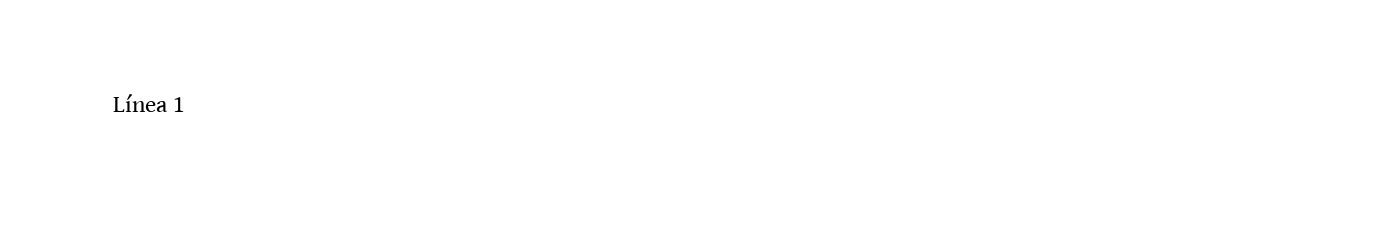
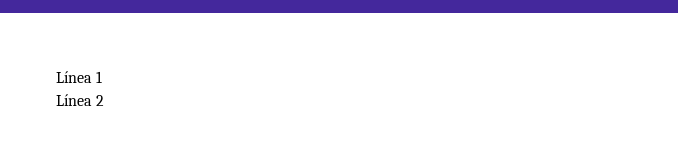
+ Línea 2

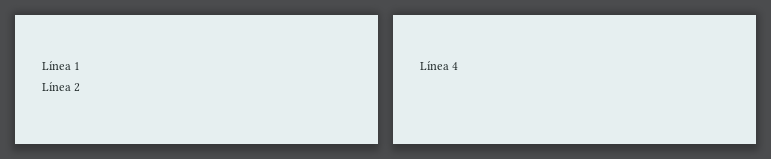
+ Línea 4

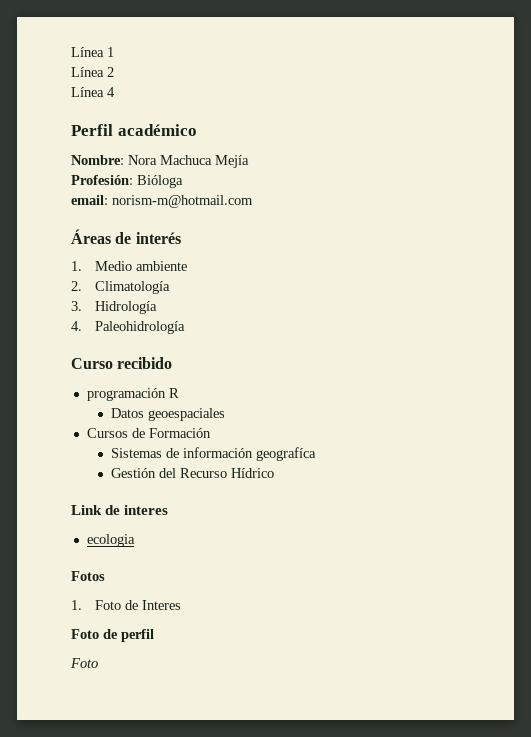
+ Perfil académico
+ Nombre: Nora Machuca Mejía
+ Profesión: Bióloga
+ email: norism-m@hotmail.com
+ Áreas de interés
+ 1. Medio ambiente
+ 2. Climatología
+ 3. Hidrología
+ 4. Paleohidrología
+ Curso recibido
+ programación R
+ Datos geoespaciales
+ Cursos de Formación
+ Sistemas de información geografíca
+ Gestión del Recurso Hídrico
+ Link de interes
+ ecologia
+ Fotos
+ 1. Foto de Interes
+ Foto de perfil
+ Foto

